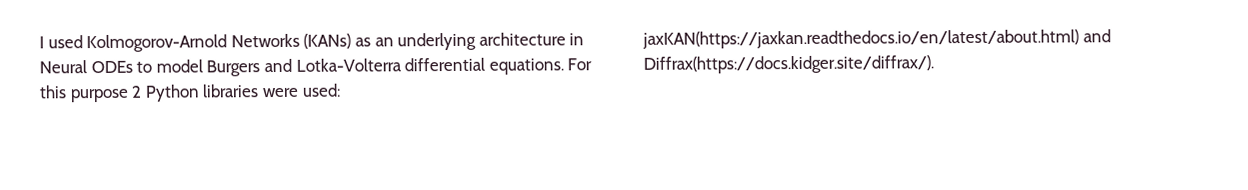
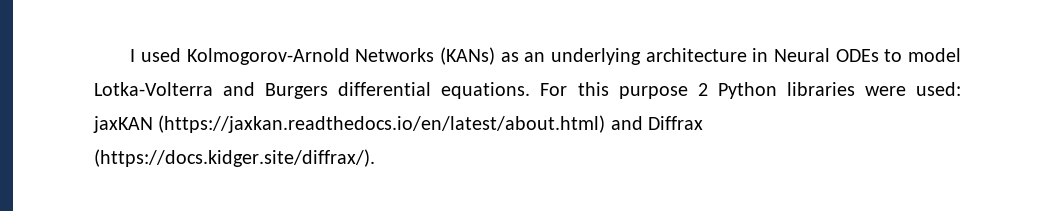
- I used Kolmogorov-Arnold Networks (KANs) as an underlying architecture in Neural ODEs to model Burgers and Lotka-Volterra differential equations.
+ I used Kolmogorov-Arnold Networks (KANs) as an underlying architecture in Neural ODEs to model Lotka-Volterra and Burgers differential equations.
- For this purpose 2 Python libraries were used: jaxKAN(https://jaxkan.readthedocs.io/en/latest/about.html) and Diffrax(https://docs.kidger.site/diffrax/).
+ For this purpose 2 Python libraries were used: jaxKAN (https://jaxkan.readthedocs.io/en/latest/about.html) and Diffrax (https://docs.kidger.site/diffrax/).

